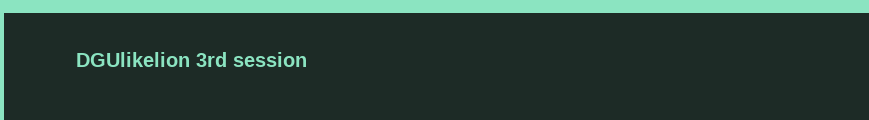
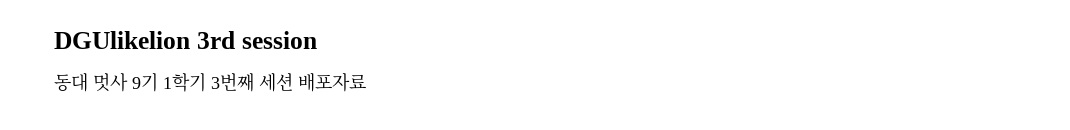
+ 동대 멋사 9기 1학기 3번째 세션 배포자료

